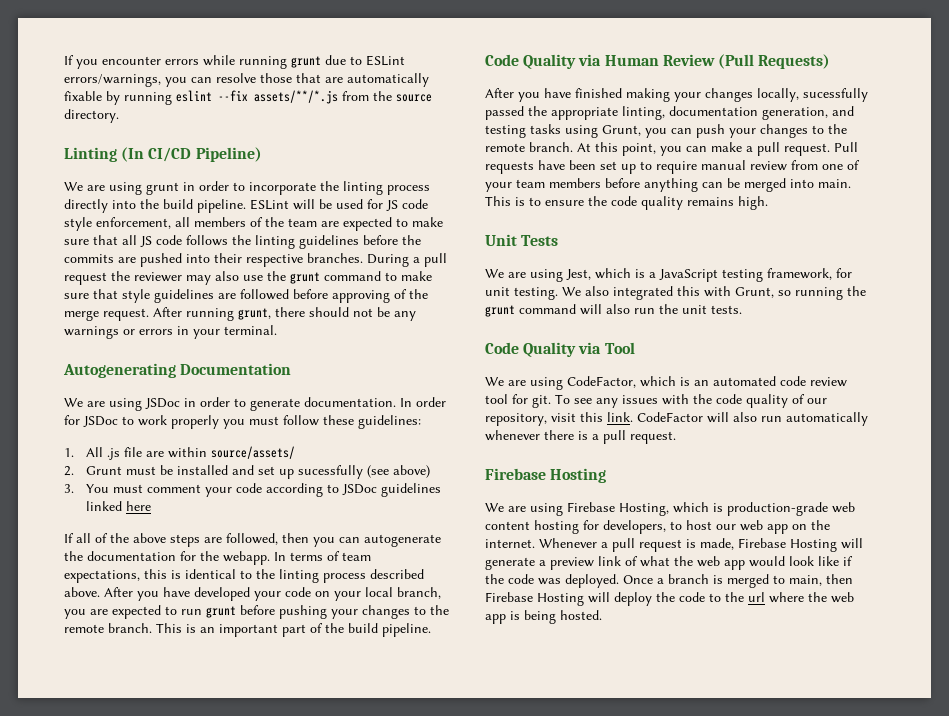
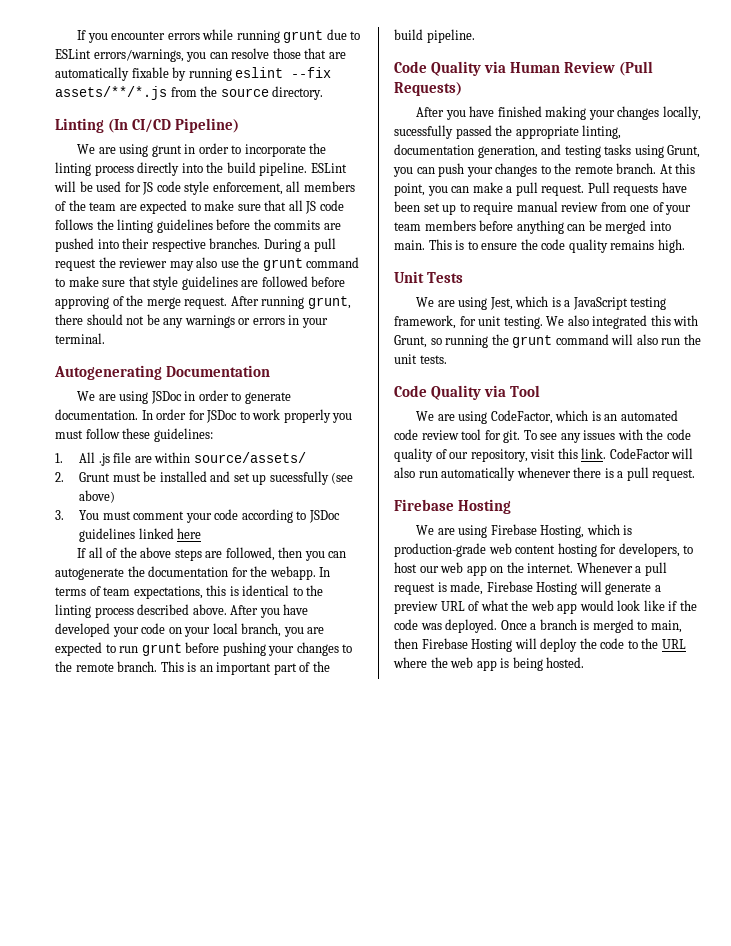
- Whenever a pull request is made, Firebase Hosting will generate a preview link of what the web app would look like if the code was deployed.
+ Whenever a pull request is made, Firebase Hosting will generate a preview URL of what the web app would look like if the code was deployed.
- Once a branch is merged to main, then Firebase Hosting will deploy the code to the url where the web app is being hosted.
+ Once a branch is merged to main, then Firebase Hosting will deploy the code to the URL where the web app is being hosted.

